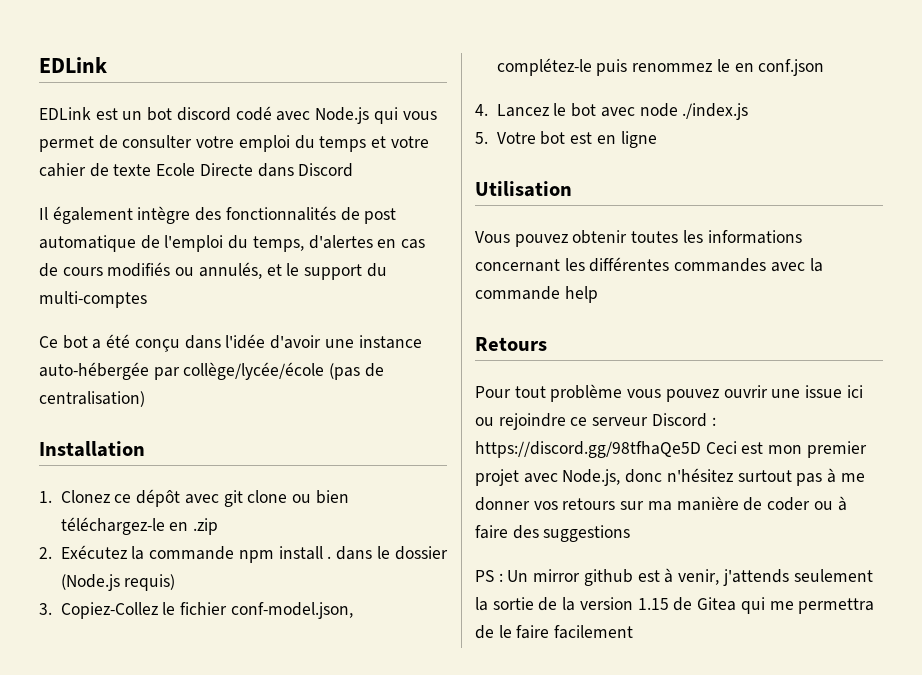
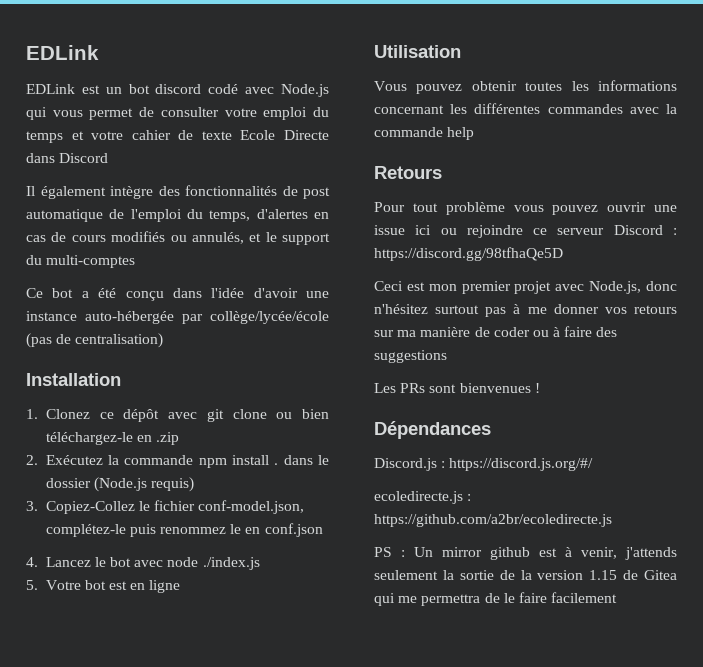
- Pour tout problème vous pouvez ouvrir une issue ici ou rejoindre ce serveur Discord : https://discord.gg/98tfhaQe5D Ceci est mon premier projet avec Node.js, donc n'hésitez surtout pas à me donner vos retours sur ma manière de coder ou à faire des suggestions
+ Pour tout problème vous pouvez ouvrir une issue ici ou rejoindre ce serveur Discord : https://discord.gg/98tfhaQe5D
+ Ceci est mon premier projet avec Node.js, donc n'hésitez surtout pas à me donner vos retours sur ma manière de coder ou à faire des suggestions
+ Les PRs sont bienvenues !
+ Dépendances
+ Discord.js : https://discord.js.org/#/
+ ecoledirecte.js : https://github.com/a2br/ecoledirecte.js

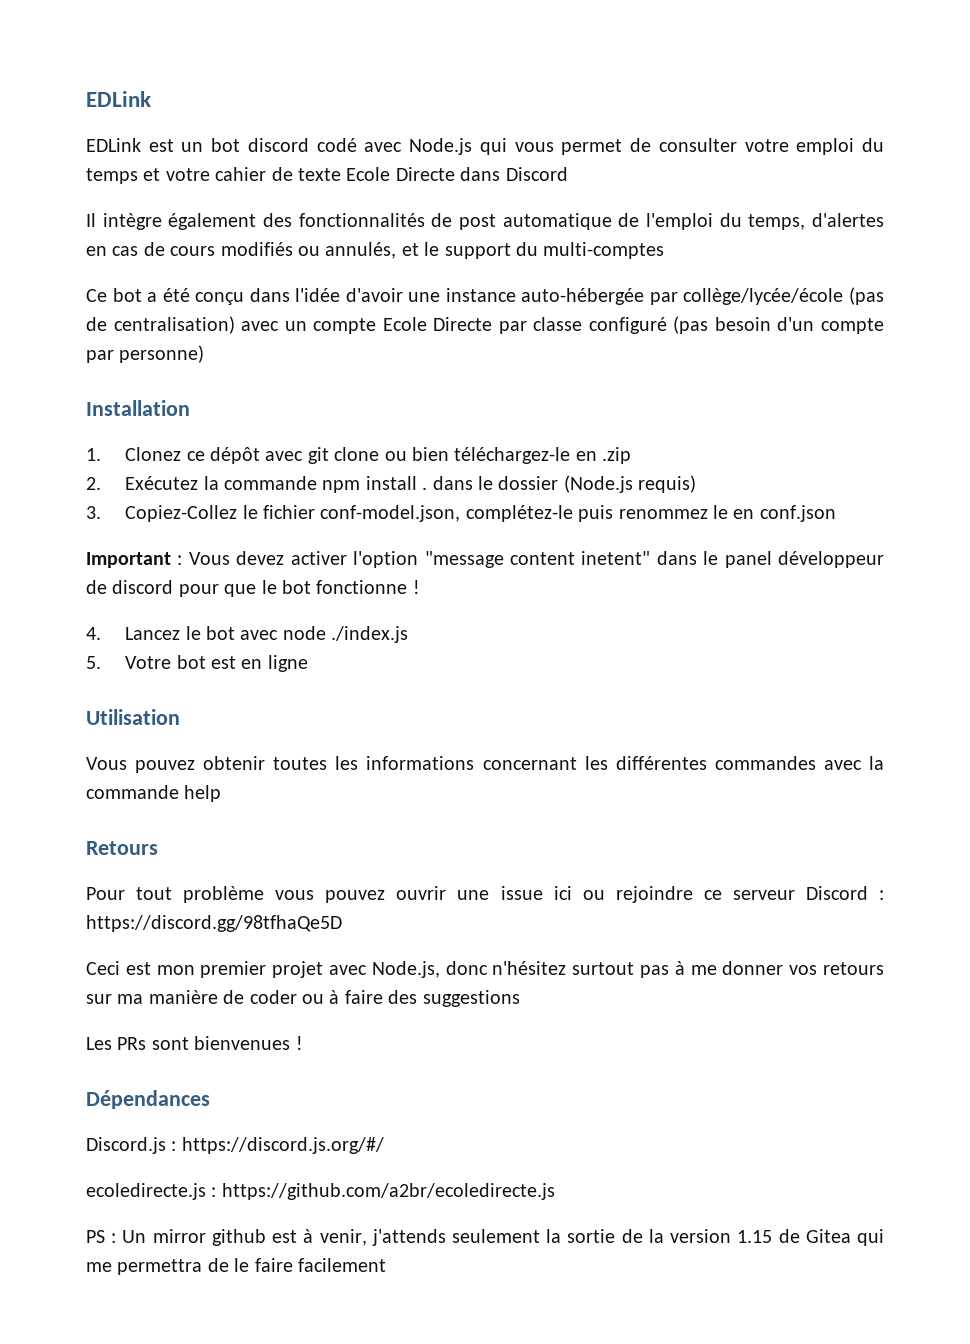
- Il également intègre des fonctionnalités de post automatique de l'emploi du temps, d'alertes en cas de cours modifiés ou annulés, et le support du multi-comptes
+ Il intègre également des fonctionnalités de post automatique de l'emploi du temps, d'alertes en cas de cours modifiés ou annulés, et le support du multi-comptes
- Ce bot a été conçu dans l'idée d'avoir une instance auto-hébergée par collège/lycée/école (pas de centralisation)
+ Ce bot a été conçu dans l'idée d'avoir une instance auto-hébergée par collège/lycée/école (pas de centralisation) avec un compte Ecole Directe par classe configuré (pas besoin d'un compte par personne)
+ Important : Vous devez activer l'option "message content inetent" dans le panel développeur de discord pour que le bot fonctionne !

